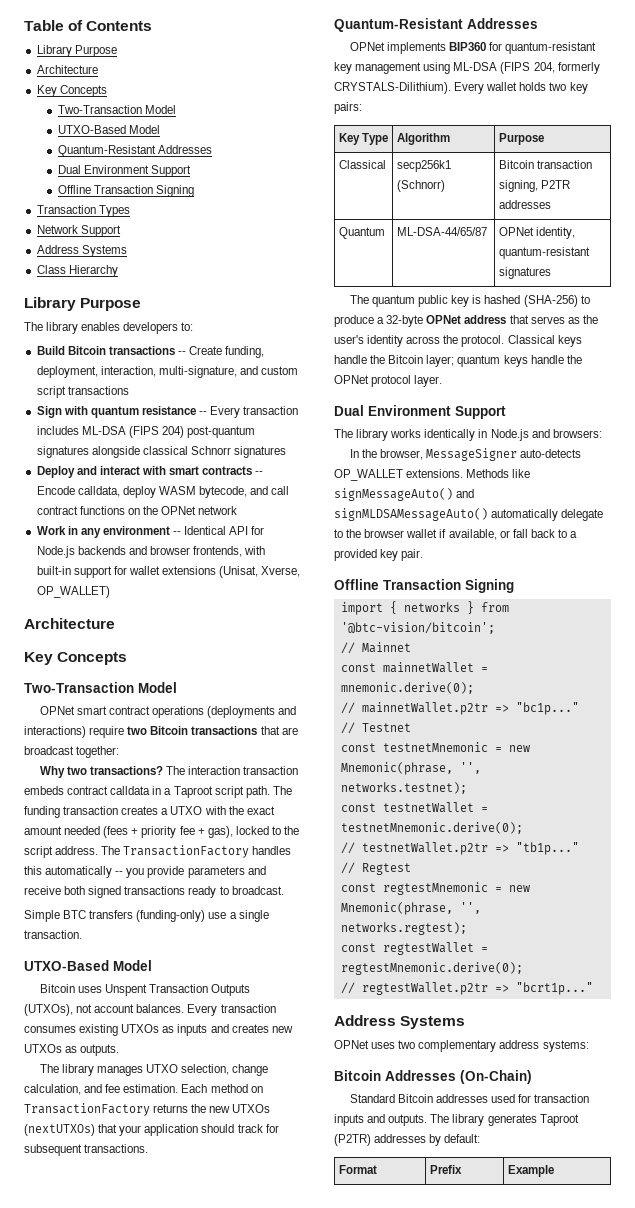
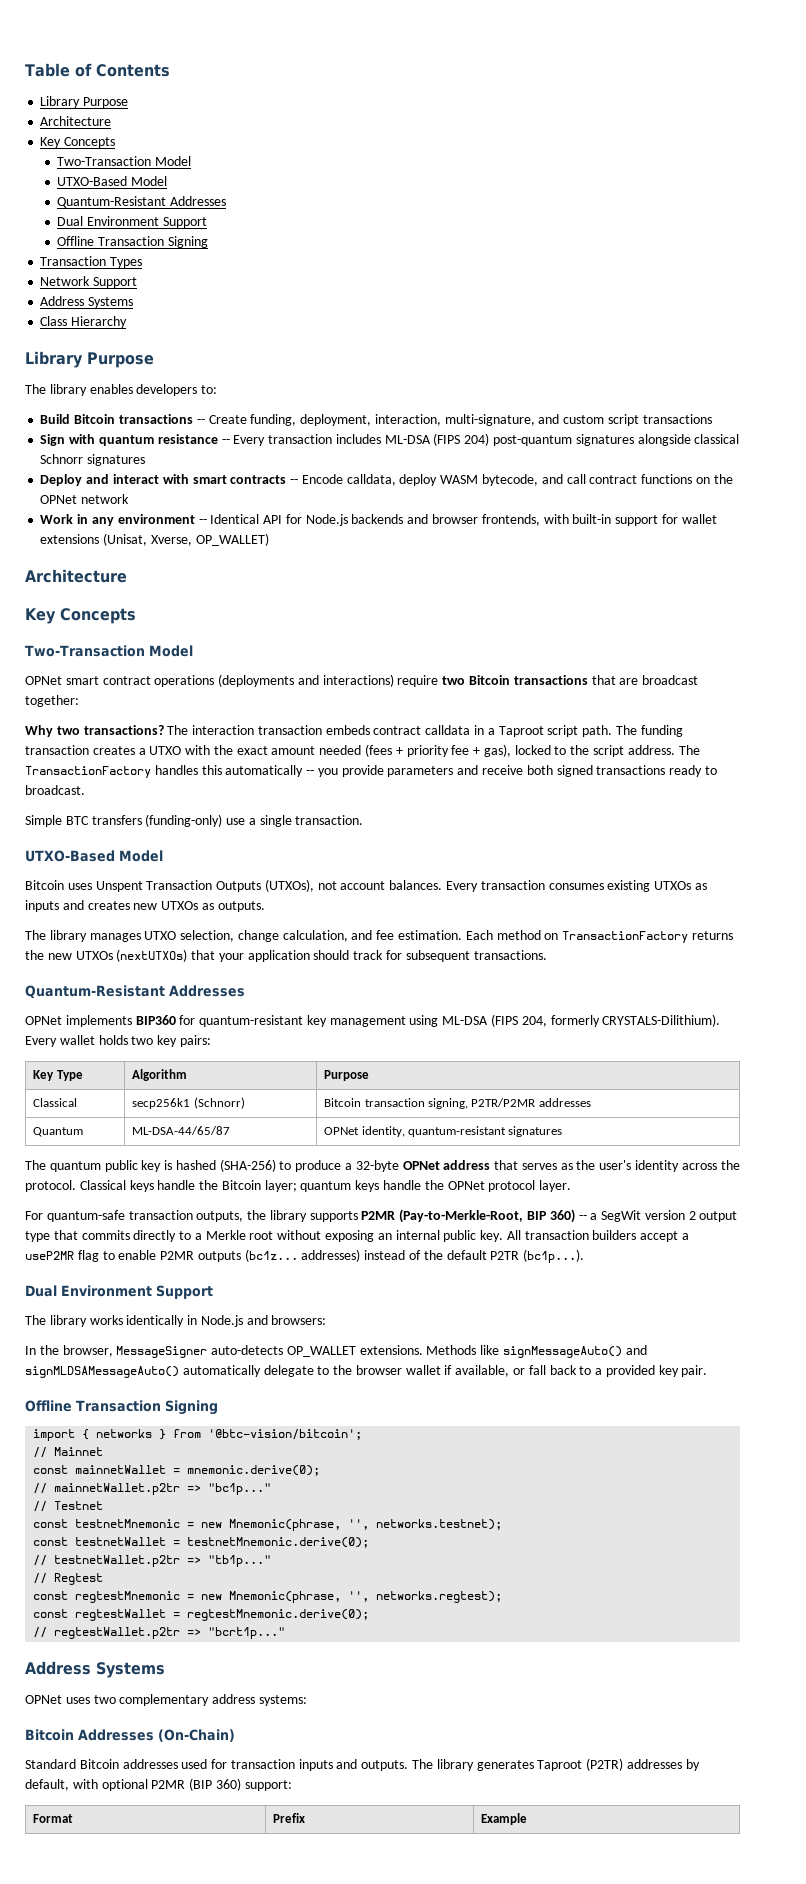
- Classical | secp256k1 (Schnorr) | Bitcoin transaction signing, P2TR addresses
+ Classical | secp256k1 (Schnorr) | Bitcoin transaction signing, P2TR/P2MR addresses
+ For quantum-safe transaction outputs, the library supports P2MR (Pay-to-Merkle-Root, BIP 360) -- a SegWit version 2 output type that commits directly to a Merkle root without exposing an internal public key. All transaction builders accept a useP2MR flag to enable P2MR outputs (bc1z... addresses) instead of the default P2TR (bc1p...).
- The library generates Taproot (P2TR) addresses by default:
+ The library generates Taproot (P2TR) addresses by default, with optional P2MR (BIP 360) support:

